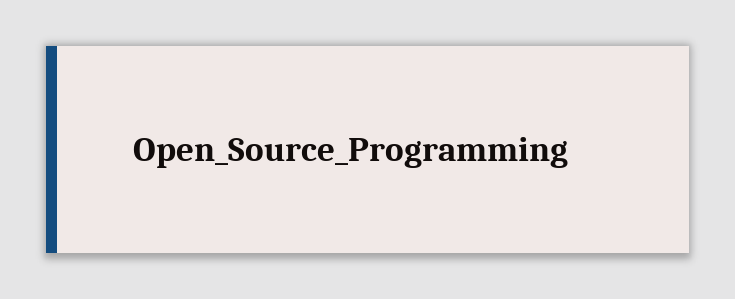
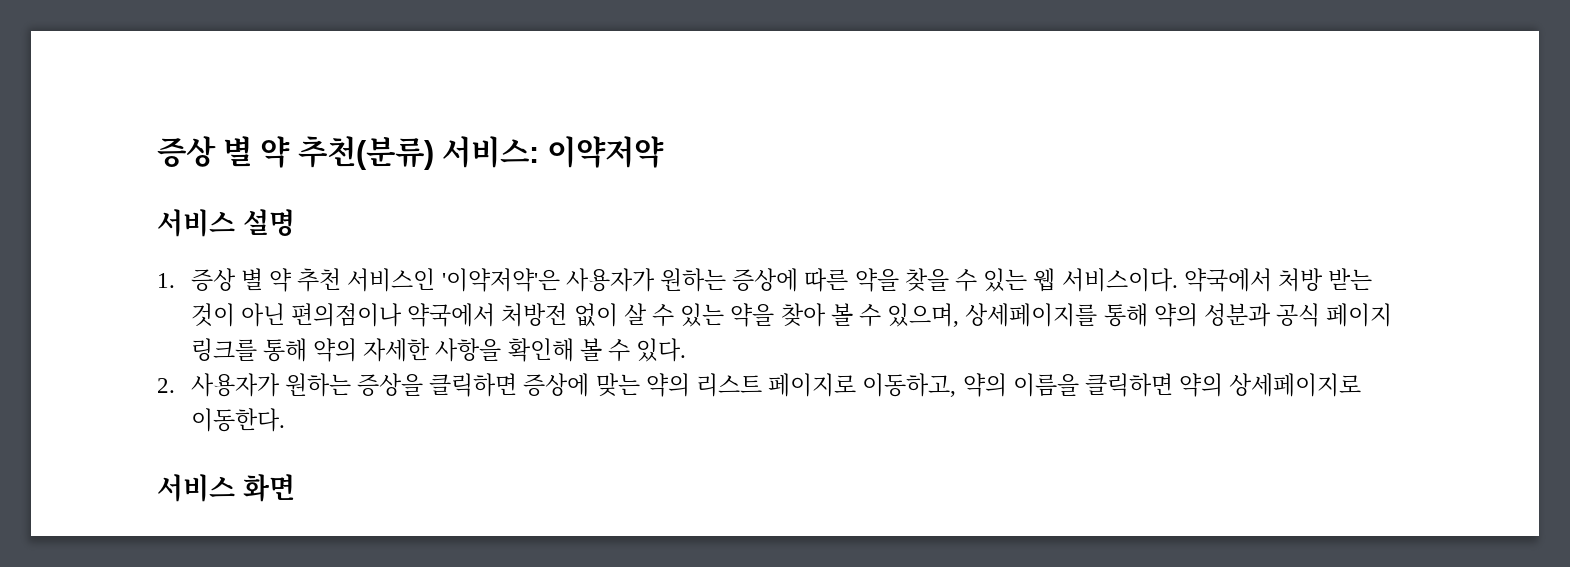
- Open_Source_Programming
+ 증상 별 약 추천(분류) 서비스: 이약저약
+ 서비스 설명
+ 1. 증상 별 약 추천 서비스인 '이약저약'은 사용자가 원하는 증상에 따른 약을 찾을 수 있는 웹 서비스이다. 약국에서 처방 받는 것이 아닌 편의점이나 약국에서 처방전 없이 살 수 있는 약을 찾아 볼 수 있으며, 상세페이지를 통해 약의 성분과 공식 페이지 링크를 통해 약의 자세한 사항을 확인해 볼 수 있다.
+ 2. 사용자가 원하는 증상을 클릭하면 증상에 맞는 약의 리스트 페이지로 이동하고, 약의 이름을 클릭하면 약의 상세페이지로 이동한다.
+ 서비스 화면

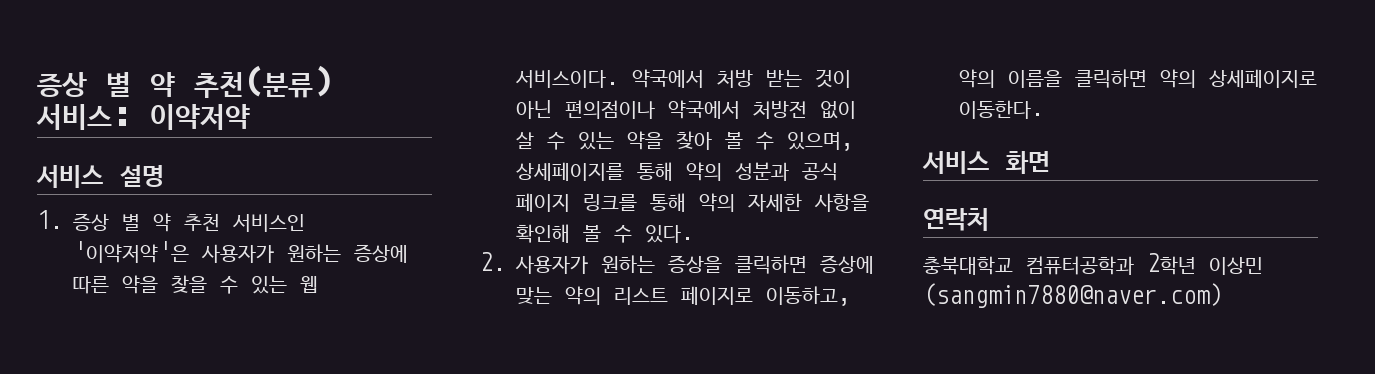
+ 연락처
+ 충북대학교 컴퓨터공학과 2학년 이상민 (sangmin7880@naver.com)

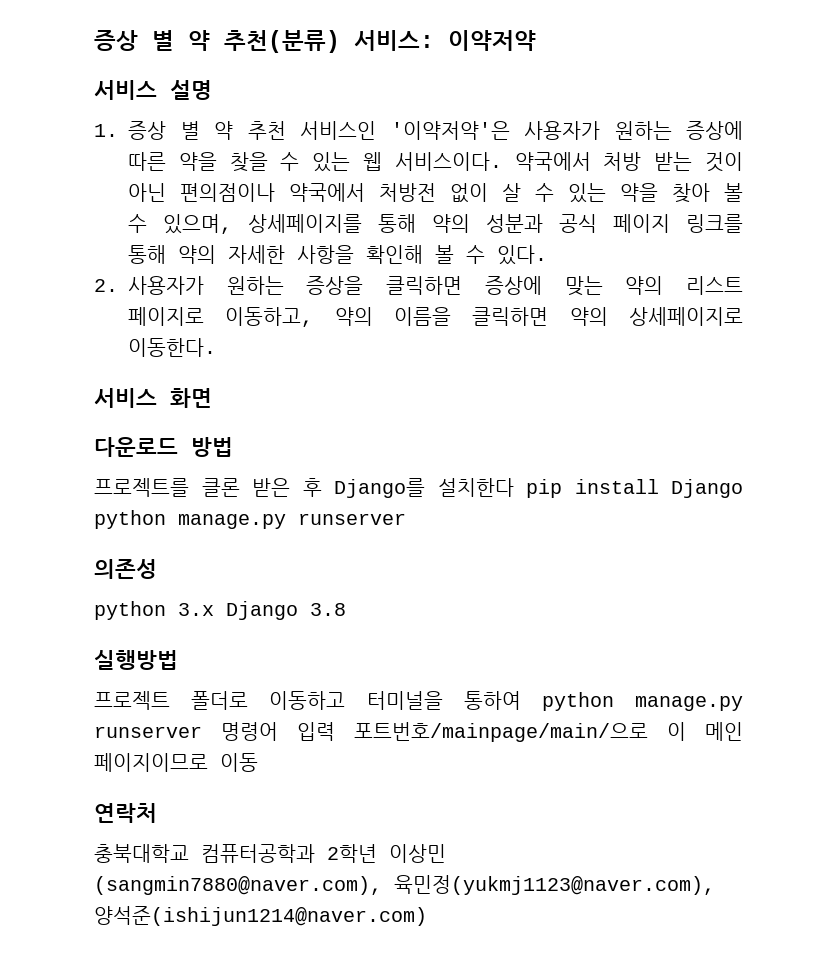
+ 다운로드 방법
+ 프로젝트를 클론 받은 후 Django를 설치한다 pip install Django python manage.py runserver
+ 의존성
+ python 3.x Django 3.8
+ 실행방법
+ 프로젝트 폴더로 이동하고 터미널을 통하여 python manage.py runserver 명령어 입력 포트번호/mainpage/main/으로 이 메인 페이지이므로 이동
- 충북대학교 컴퓨터공학과 2학년 이상민 (sangmin7880@naver.com)
+ 충북대학교 컴퓨터공학과 2학년 이상민 (sangmin7880@naver.com), 육민정(yukmj1123@naver.com), 양석준(ishijun1214@naver.com)

